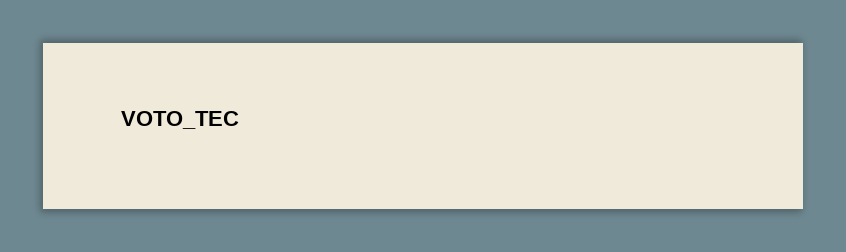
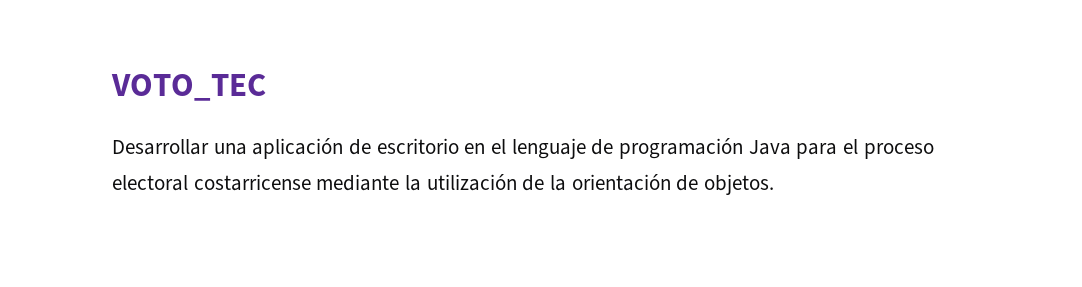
+ Desarrollar una aplicación de escritorio en el lenguaje de programación Java para el proceso electoral costarricense mediante la utilización de la orientación de objetos.

